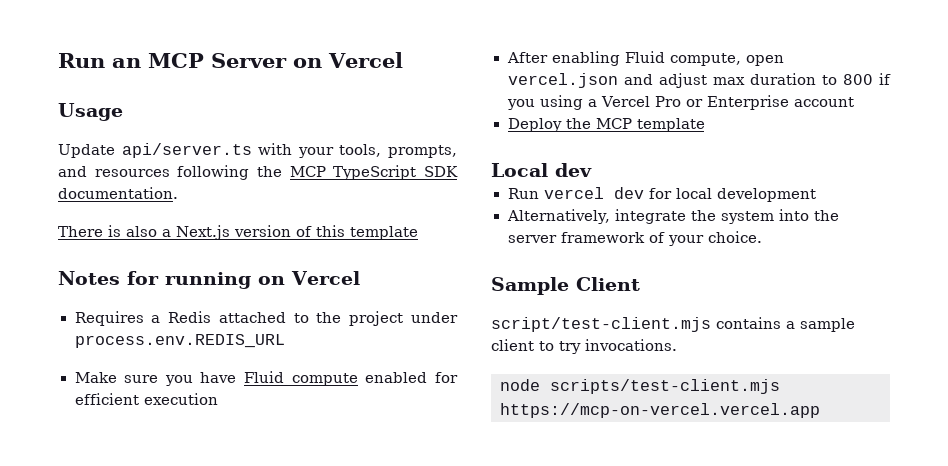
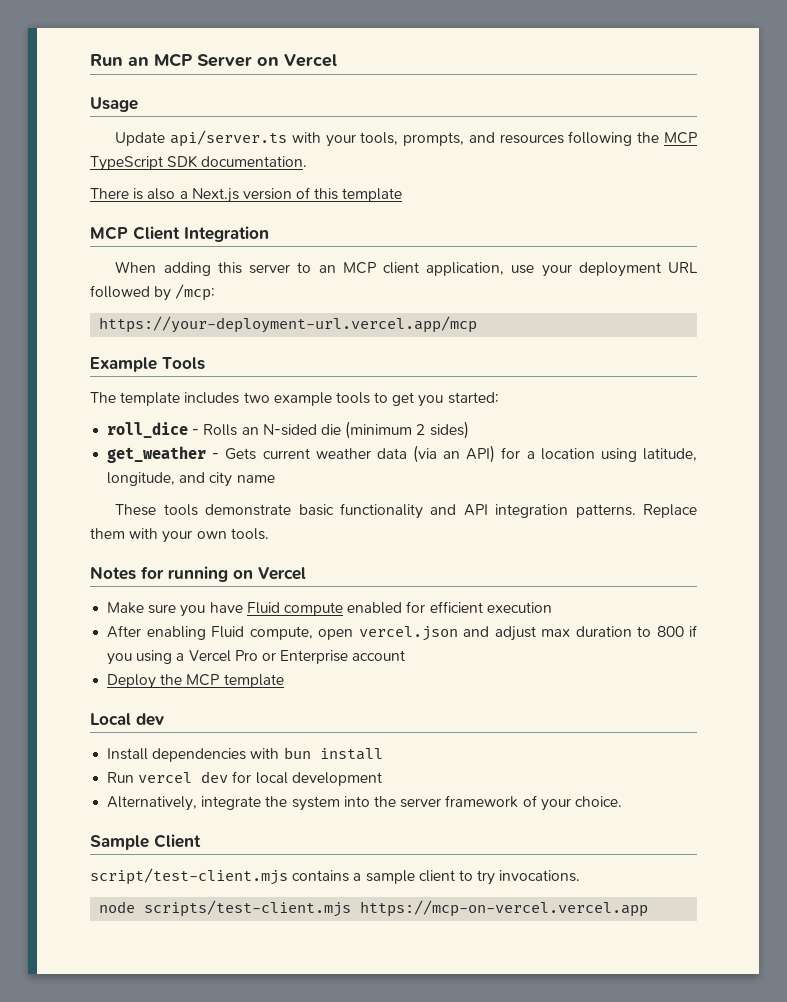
+ MCP Client Integration
+ When adding this server to an MCP client application, use your deployment URL followed by /mcp:
+ https://your-deployment-url.vercel.app/mcp
+ Example Tools
+ The template includes two example tools to get you started:
+ roll_dice - Rolls an N-sided die (minimum 2 sides)
+ get_weather - Gets current weather data (via an API) for a location using latitude, longitude, and city name
+ These tools demonstrate basic functionality and API integration patterns. Replace them with your own tools.
- Requires a Redis attached to the project under process.env.REDIS_URL
+ Install dependencies with bun install

